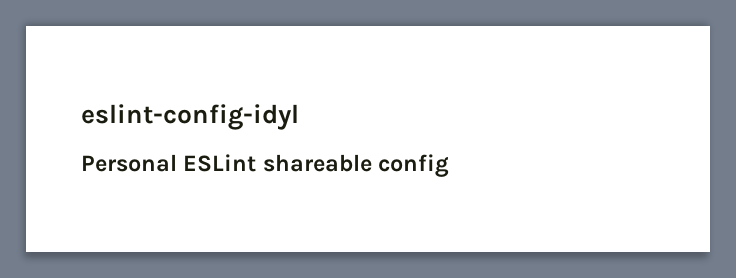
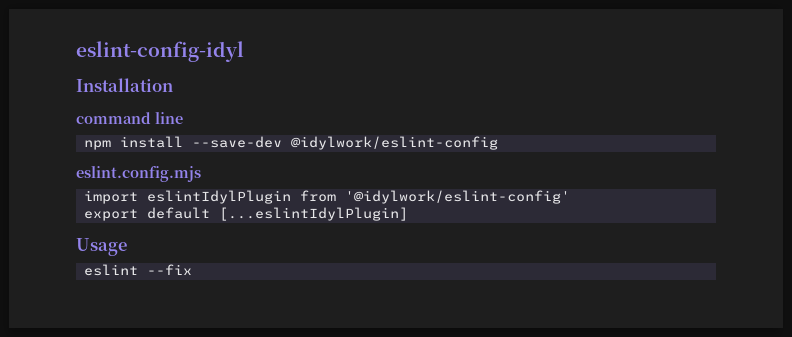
- Personal ESLint shareable config
+ Installation
+ command line
+ npm install --save-dev @idylwork/eslint-config
+ eslint.config.mjs
+ import eslintIdylPlugin from '@idylwork/eslint-config'
+ export default [...eslintIdylPlugin]
+ Usage
+ eslint --fix

